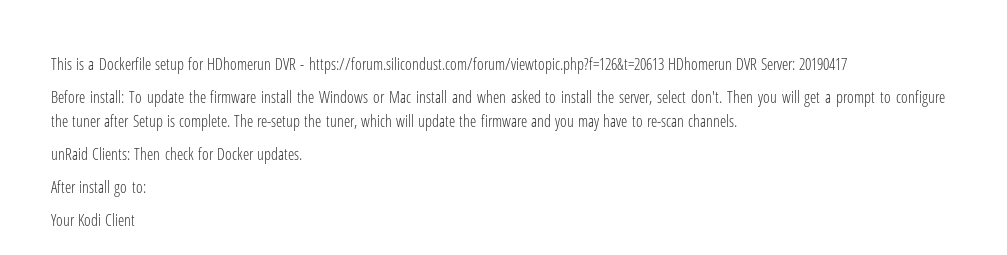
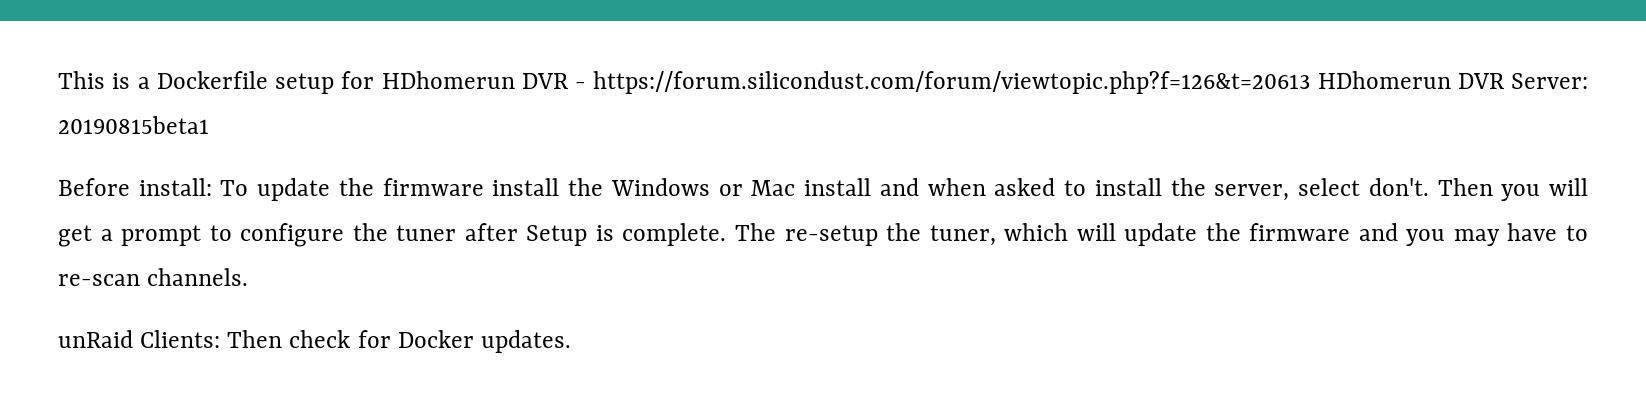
- This is a Dockerfile setup for HDhomerun DVR - https://forum.silicondust.com/forum/viewtopic.php?f=126&t=20613 HDhomerun DVR Server: 20190417
+ This is a Dockerfile setup for HDhomerun DVR - https://forum.silicondust.com/forum/viewtopic.php?f=126&t=20613 HDhomerun DVR Server: 20190815beta1
- After install go to:
- Your Kodi Client

